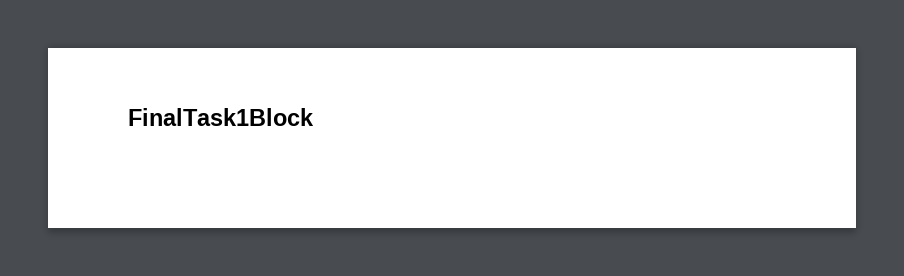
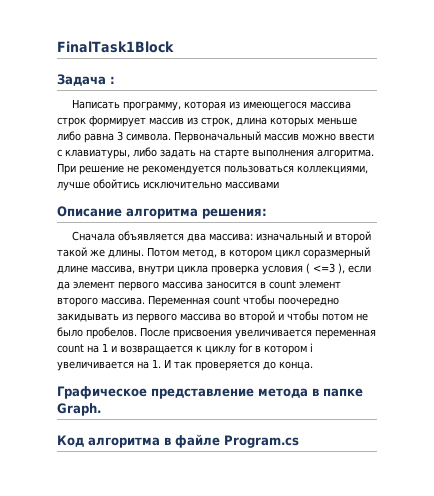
+ Задача :
+ Написать программу, которая из имеющегося массива строк формирует массив из строк, длина которых меньше либо равна 3 символа. Первоначальный массив можно ввести с клавиатуры, либо задать на старте выполнения алгоритма. При решение не рекомендуется пользоваться коллекциями, лучше обойтись исключительно массивами
+ Описание алгоритма решения:
+ Сначала объявляется два массива: изначальный и второй такой же длины. Потом метод, в котором цикл соразмерный длине массива, внутри цикла проверка условия ( <=3 ), если да элемент первого массива заносится в count элемент второго массива. Переменная count чтобы поочередно закидывать из первого массива во второй и чтобы потом не было пробелов. После присвоения увеличивается переменная count на 1 и возвращается к циклу for в котором i увеличивается на 1. И так проверяется до конца.
+ Графическое представление метода в папке Graph.
+ Код алгоритма в файле Program.cs

